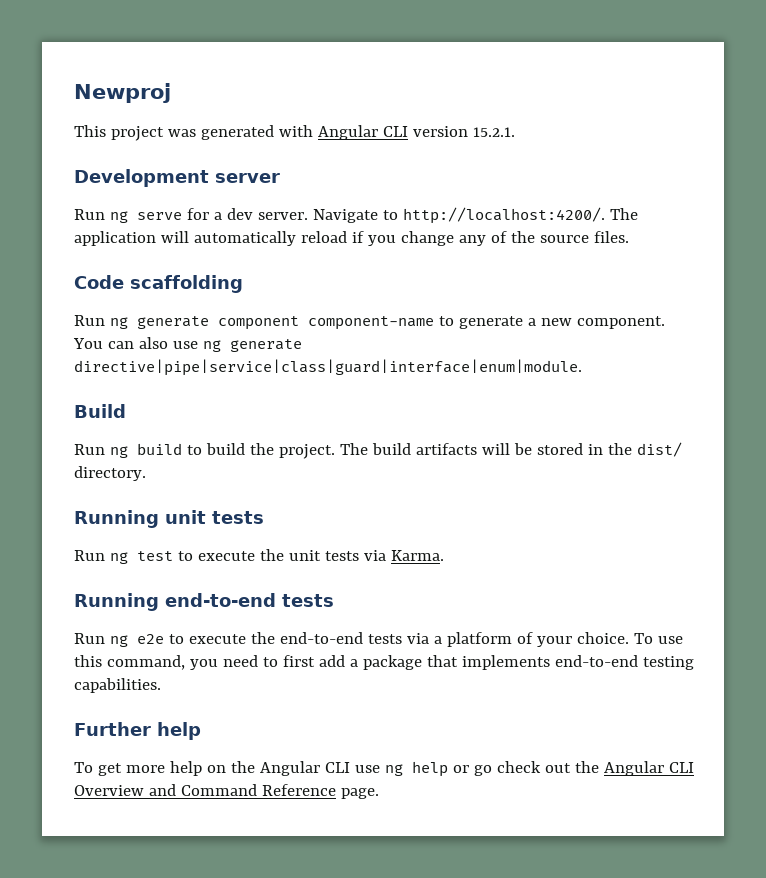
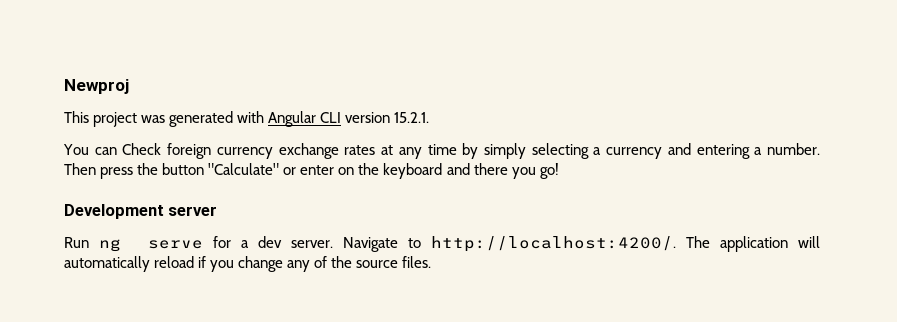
+ You can Check foreign currency exchange rates at any time by simply selecting a currency and entering a number. Then press the button "Calculate" or enter on the keyboard and there you go!
- Code scaffolding
- Run ng generate component component-name to generate a new component. You can also use ng generate directive|pipe|service|class|guard|interface|enum|module.
- Build
- Run ng build to build the project. The build artifacts will be stored in the dist/ directory.
- Running unit tests
- Run ng test to execute the unit tests via Karma.
- Running end-to-end tests
- Run ng e2e to execute the end-to-end tests via a platform of your choice. To use this command, you need to first add a package that implements end-to-end testing capabilities.
- Further help
- To get more help on the Angular CLI use ng help or go check out the Angular CLI Overview and Command Reference page.

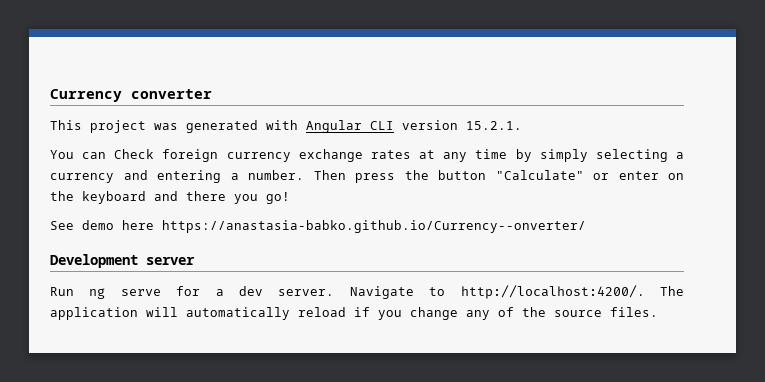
- Newproj
+ Currency converter
+ See demo here https://anastasia-babko.github.io/Currency--onverter/

